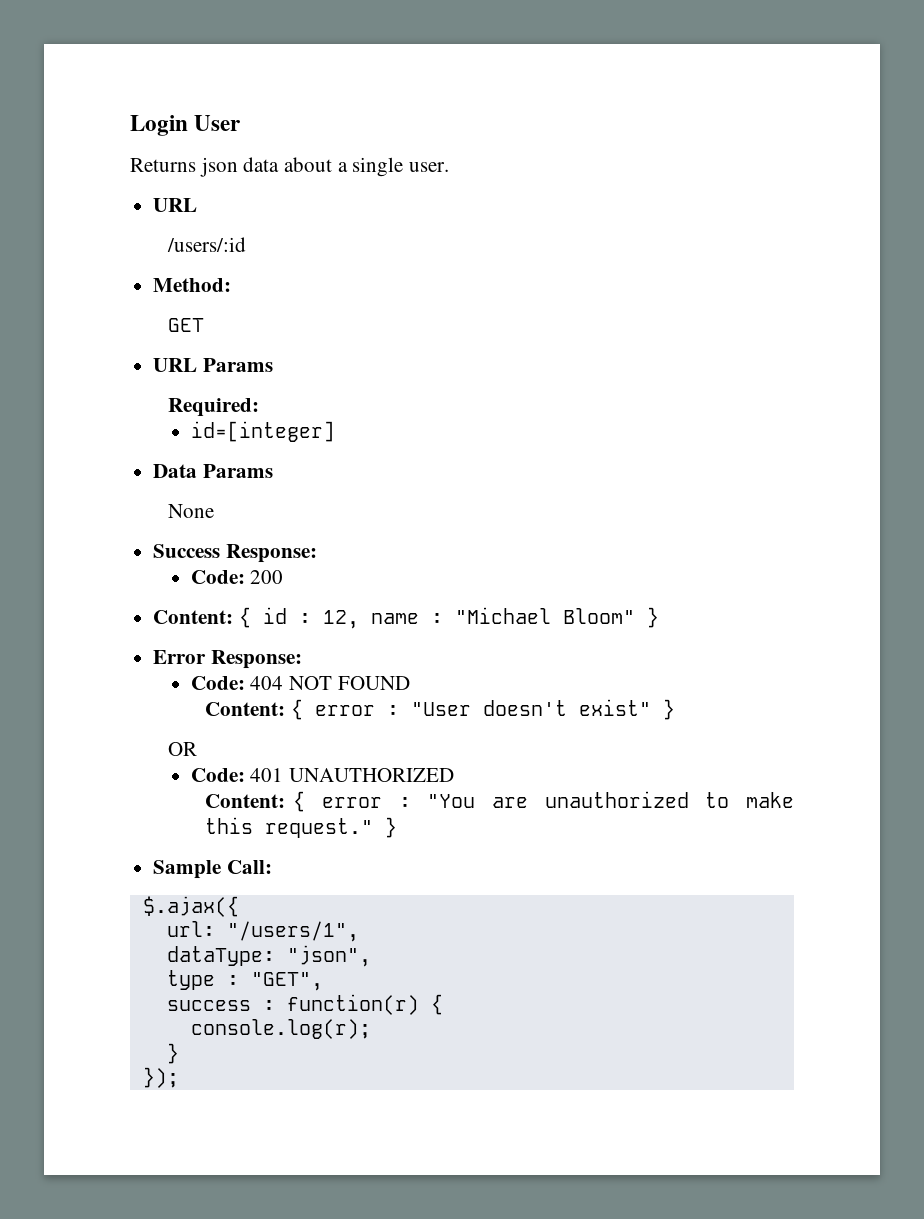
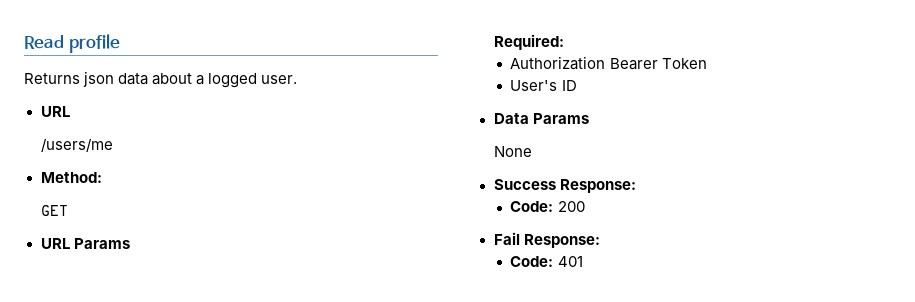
- Login User
+ Read profile
- Returns json data about a single user.
+ Returns json data about a logged user.
- /users/:id
+ /users/me
- id=[integer]
+ Authorization Bearer Token
+ User's ID
- Content: { id : 12, name : "Michael Bloom" }
- Error Response:
- Code: 404 NOT FOUND
- Content: { error : "User doesn't exist" }
- OR
- Code: 401 UNAUTHORIZED
- Content: { error : "You are unauthorized to make this request." }
- Sample Call:
- $.ajax({
- url: "/users/1",
- dataType: "json",
- type : "GET",
- success : function(r) {
- console.log(r);
- }
- });
+ Fail Response:
+ Code: 401

